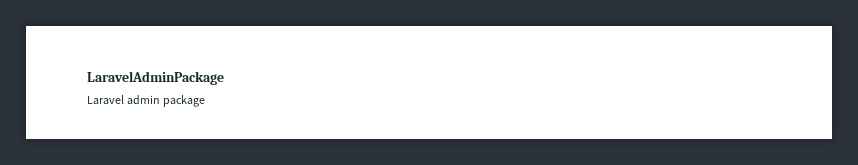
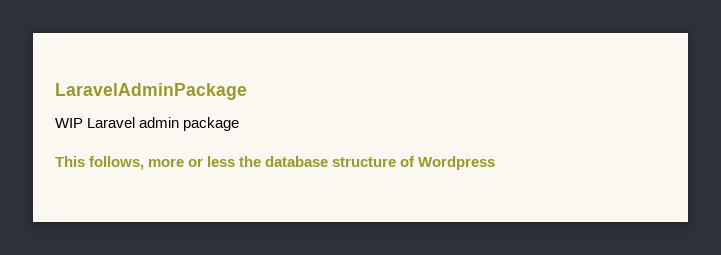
- Laravel admin package
+ WIP Laravel admin package
+ This follows, more or less the database structure of Wordpress

